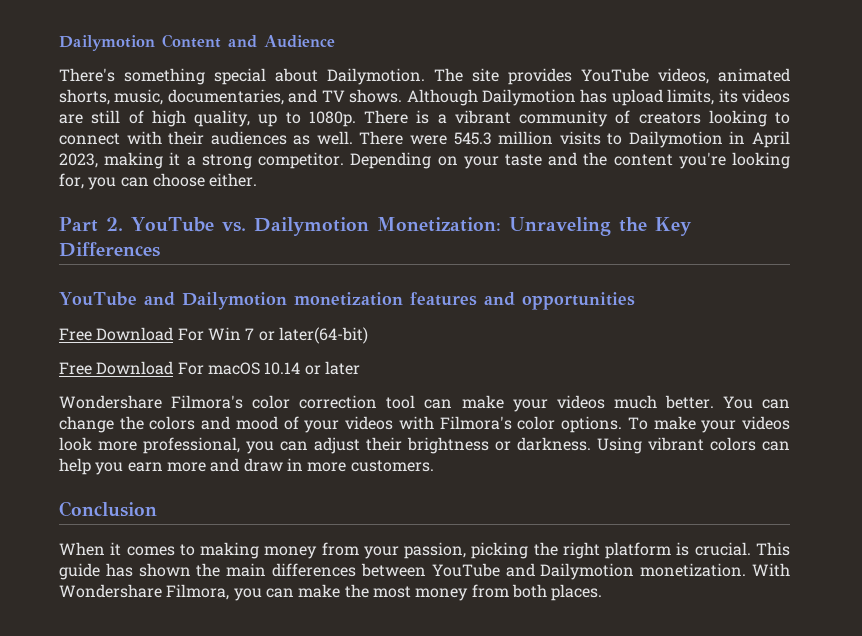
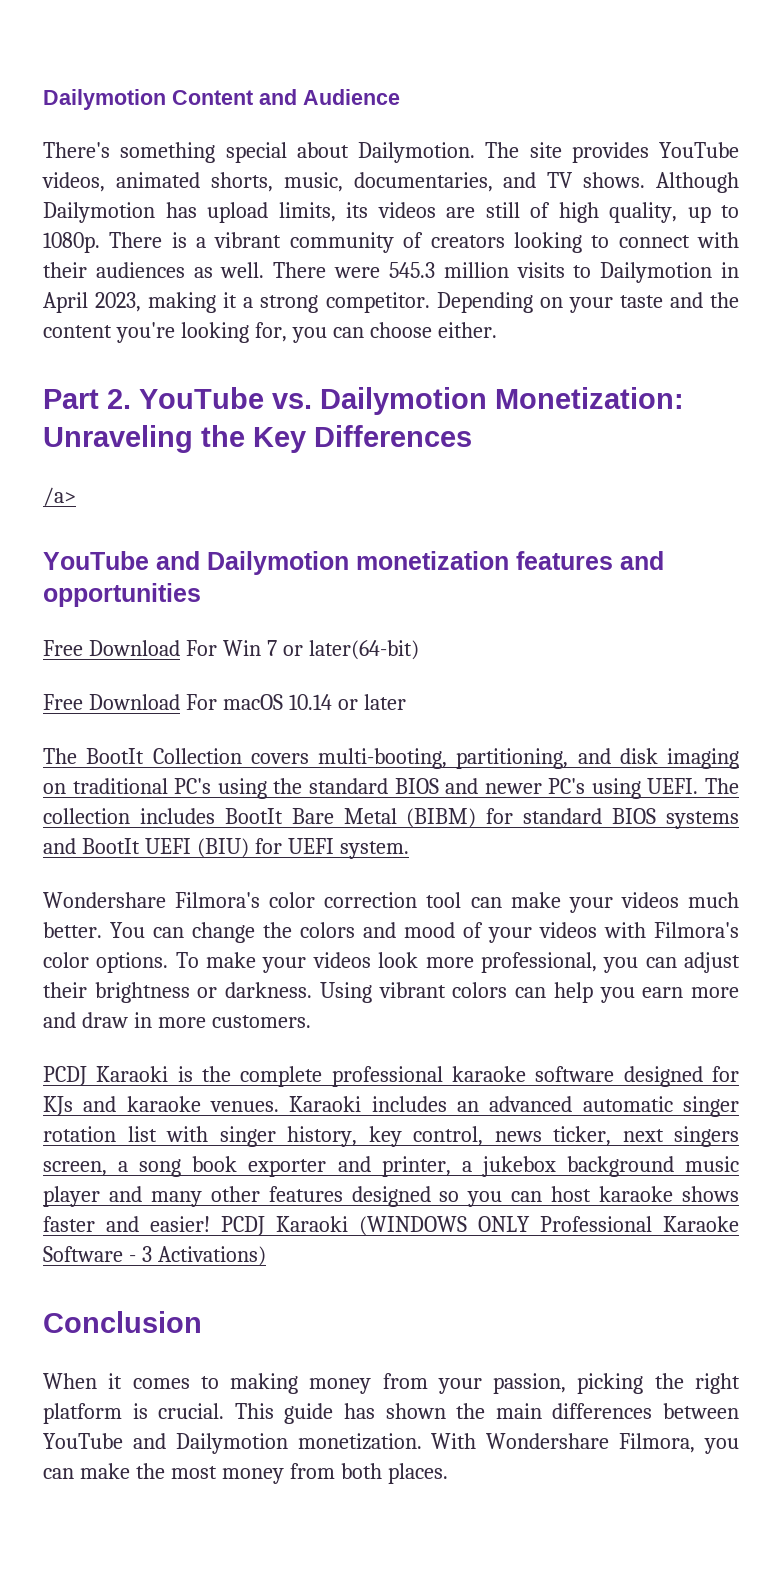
+ /a>
+ The BootIt Collection covers multi-booting, partitioning, and disk imaging on traditional PC's using the standard BIOS and newer PC's using UEFI. The collection includes BootIt Bare Metal (BIBM) for standard BIOS systems and BootIt UEFI (BIU) for UEFI system.
+ PCDJ Karaoki is the complete professional karaoke software designed for KJs and karaoke venues. Karaoki includes an advanced automatic singer rotation list with singer history, key control, news ticker, next singers screen, a song book exporter and printer, a jukebox background music player and many other features designed so you can host karaoke shows faster and easier! PCDJ Karaoki (WINDOWS ONLY Professional Karaoke Software - 3 Activations)

